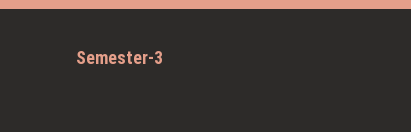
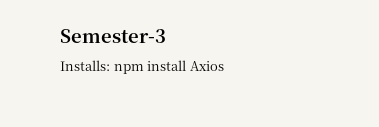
+ Installs: npm install Axios

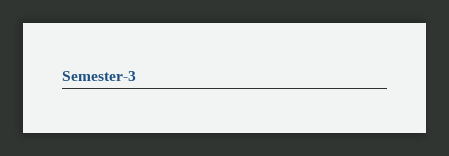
- Installs: npm install Axios

